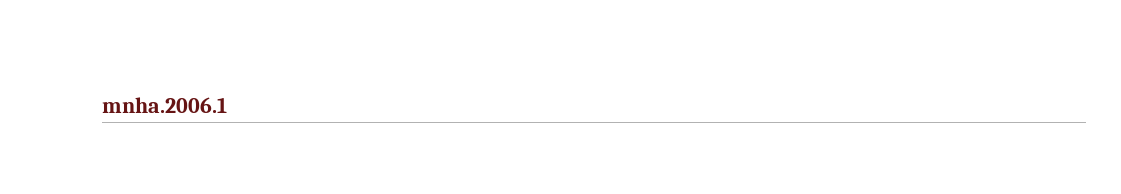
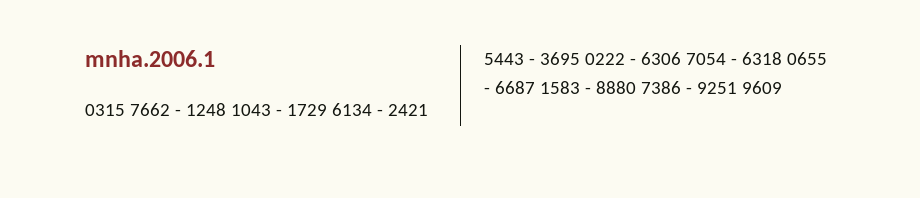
+ 0315 7662 - 1248 1043 - 1729 6134 - 2421 5443 - 3695 0222 - 6306 7054 - 6318 0655 - 6687 1583 - 8880 7386 - 9251 9609

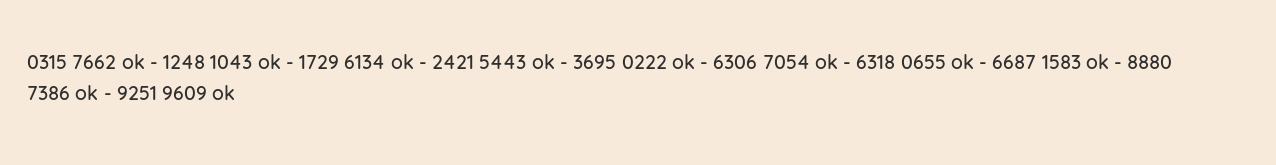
- mnha.2006.1
- 0315 7662 - 1248 1043 - 1729 6134 - 2421 5443 - 3695 0222 - 6306 7054 - 6318 0655 - 6687 1583 - 8880 7386 - 9251 9609
+ 0315 7662 ok - 1248 1043 ok - 1729 6134 ok - 2421 5443 ok - 3695 0222 ok - 6306 7054 ok - 6318 0655 ok - 6687 1583 ok - 8880 7386 ok - 9251 9609 ok

